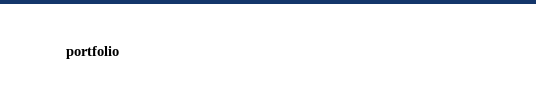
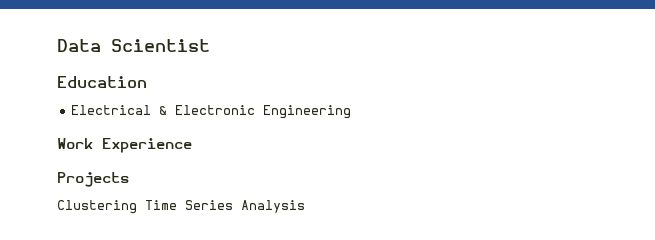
- portfolio
+ Data Scientist
+ Education
+ Electrical & Electronic Engineering
+ Work Experience
+ Projects
+ Clustering Time Series Analysis

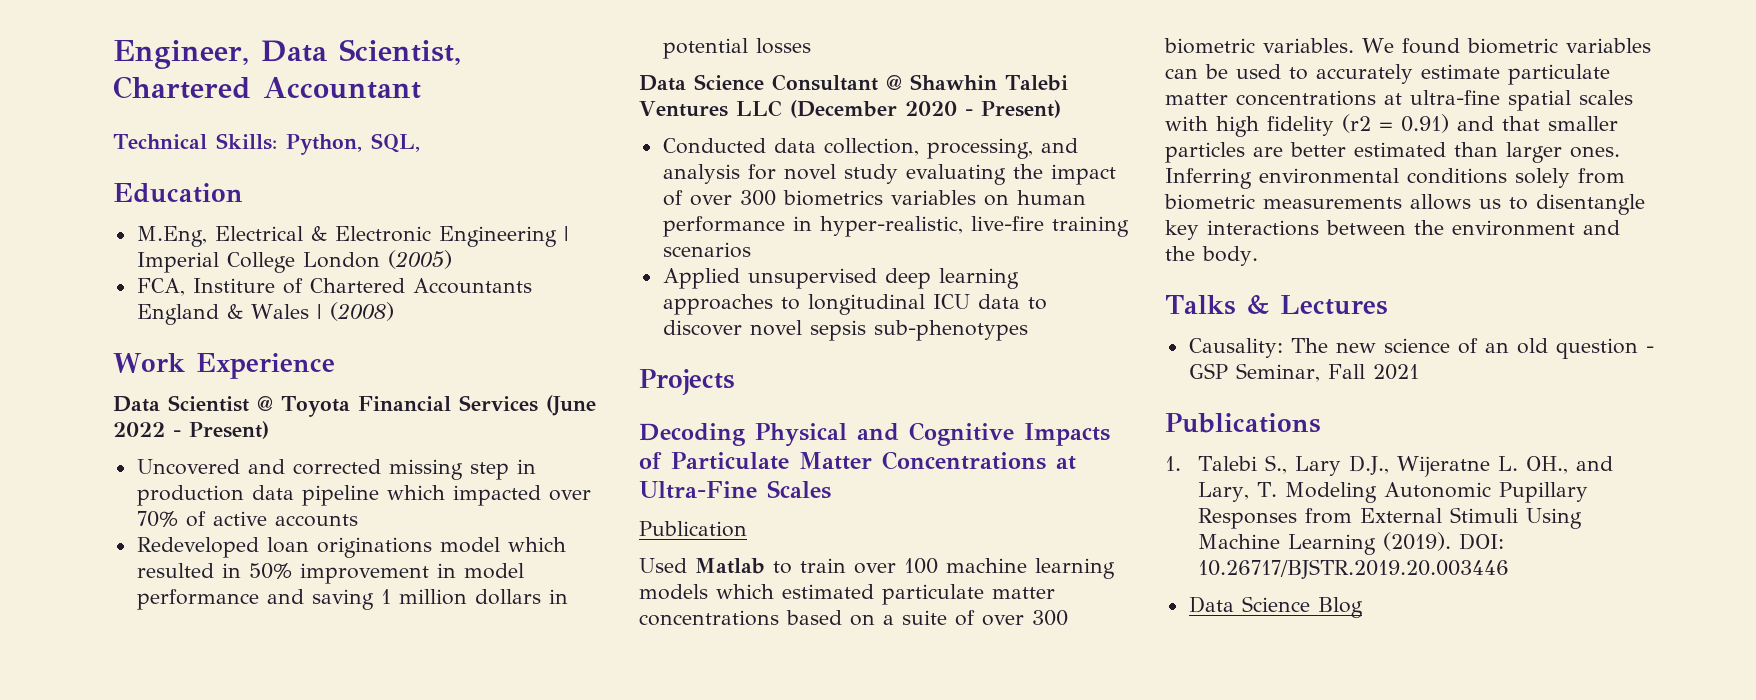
- Data Scientist
+ Engineer, Data Scientist, Chartered Accountant
+ Technical Skills: Python, SQL,
- Electrical & Electronic Engineering
+ M.Eng, Electrical & Electronic Engineering | Imperial College London (2005)
+ FCA, Institure of Chartered Accountants England & Wales | (2008)
  Work Experience
+ Data Scientist @ Toyota Financial Services (June 2022 - Present)
+ Uncovered and corrected missing step in production data pipeline which impacted over 70% of active accounts
+ Redeveloped loan originations model which resulted in 50% improvement in model performance and saving 1 million dollars in potential losses
+ Data Science Consultant @ Shawhin Talebi Ventures LLC (December 2020 - Present)
+ Conducted data collection, processing, and analysis for novel study evaluating the impact of over 300 biometrics variables on human performance in hyper-realistic, live-fire training scenarios
+ Applied unsupervised deep learning approaches to longitudinal ICU data to discover novel sepsis sub-phenotypes
  Projects
- Clustering Time Series Analysis
+ Decoding Physical and Cognitive Impacts of Particulate Matter Concentrations at Ultra-Fine Scales
+ Publication
+ Used Matlab to train over 100 machine learning models which estimated particulate matter concentrations based on a suite of over 300 biometric variables. We found biometric variables can be used to accurately estimate particulate matter concentrations at ultra-fine spatial scales with high fidelity (r2 = 0.91) and that smaller particles are better estimated than larger ones. Inferring environmental conditions solely from biometric measurements allows us to disentangle key interactions between the environment and the body.
+ Talks & Lectures
+ Causality: The new science of an old question - GSP Seminar, Fall 2021
+ Publications
+ 1. Talebi S., Lary D.J., Wijeratne L. OH., and Lary, T. Modeling Autonomic Pupillary Responses from External Stimuli Using Machine Learning (2019). DOI: 10.26717/BJSTR.2019.20.003446
+ Data Science Blog

